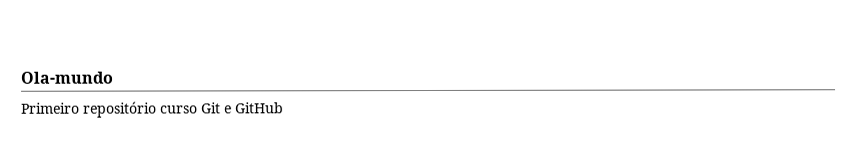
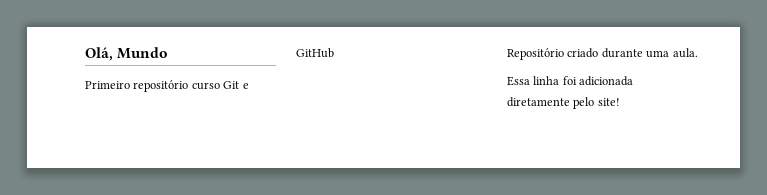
- Ola-mundo
+ Olá, Mundo
+ Repositório criado durante uma aula.
+ Essa linha foi adicionada diretamente pelo site!

